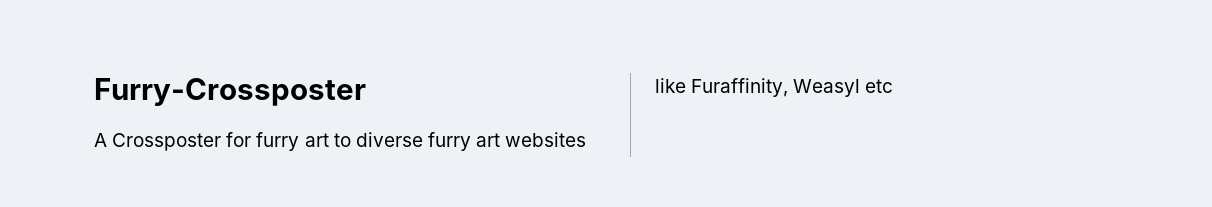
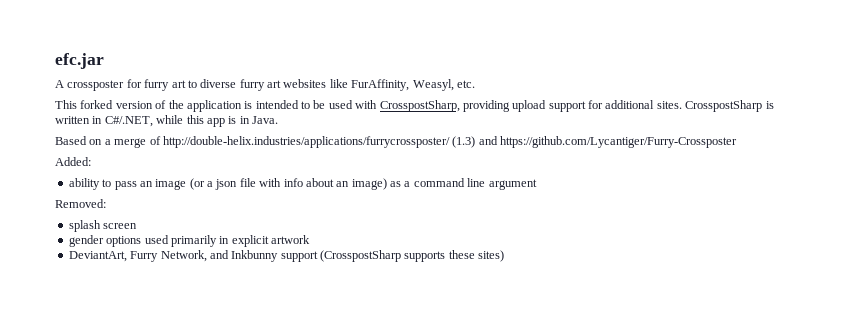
- Furry-Crossposter
+ efc.jar
- A Crossposter for furry art to diverse furry art websites like Furaffinity, Weasyl etc
+ A crossposter for furry art to diverse furry art websites like FurAffinity, Weasyl, etc.
+ This forked version of the application is intended to be used with CrosspostSharp, providing upload support for additional sites. CrosspostSharp is written in C#/.NET, while this app is in Java.
+ Based on a merge of http://double-helix.industries/applications/furrycrossposter/ (1.3) and https://github.com/Lycantiger/Furry-Crossposter
+ Added:
+ ability to pass an image (or a json file with info about an image) as a command line argument
+ Removed:
+ splash screen
+ gender options used primarily in explicit artwork
+ DeviantArt, Furry Network, and Inkbunny support (CrosspostSharp supports these sites)

